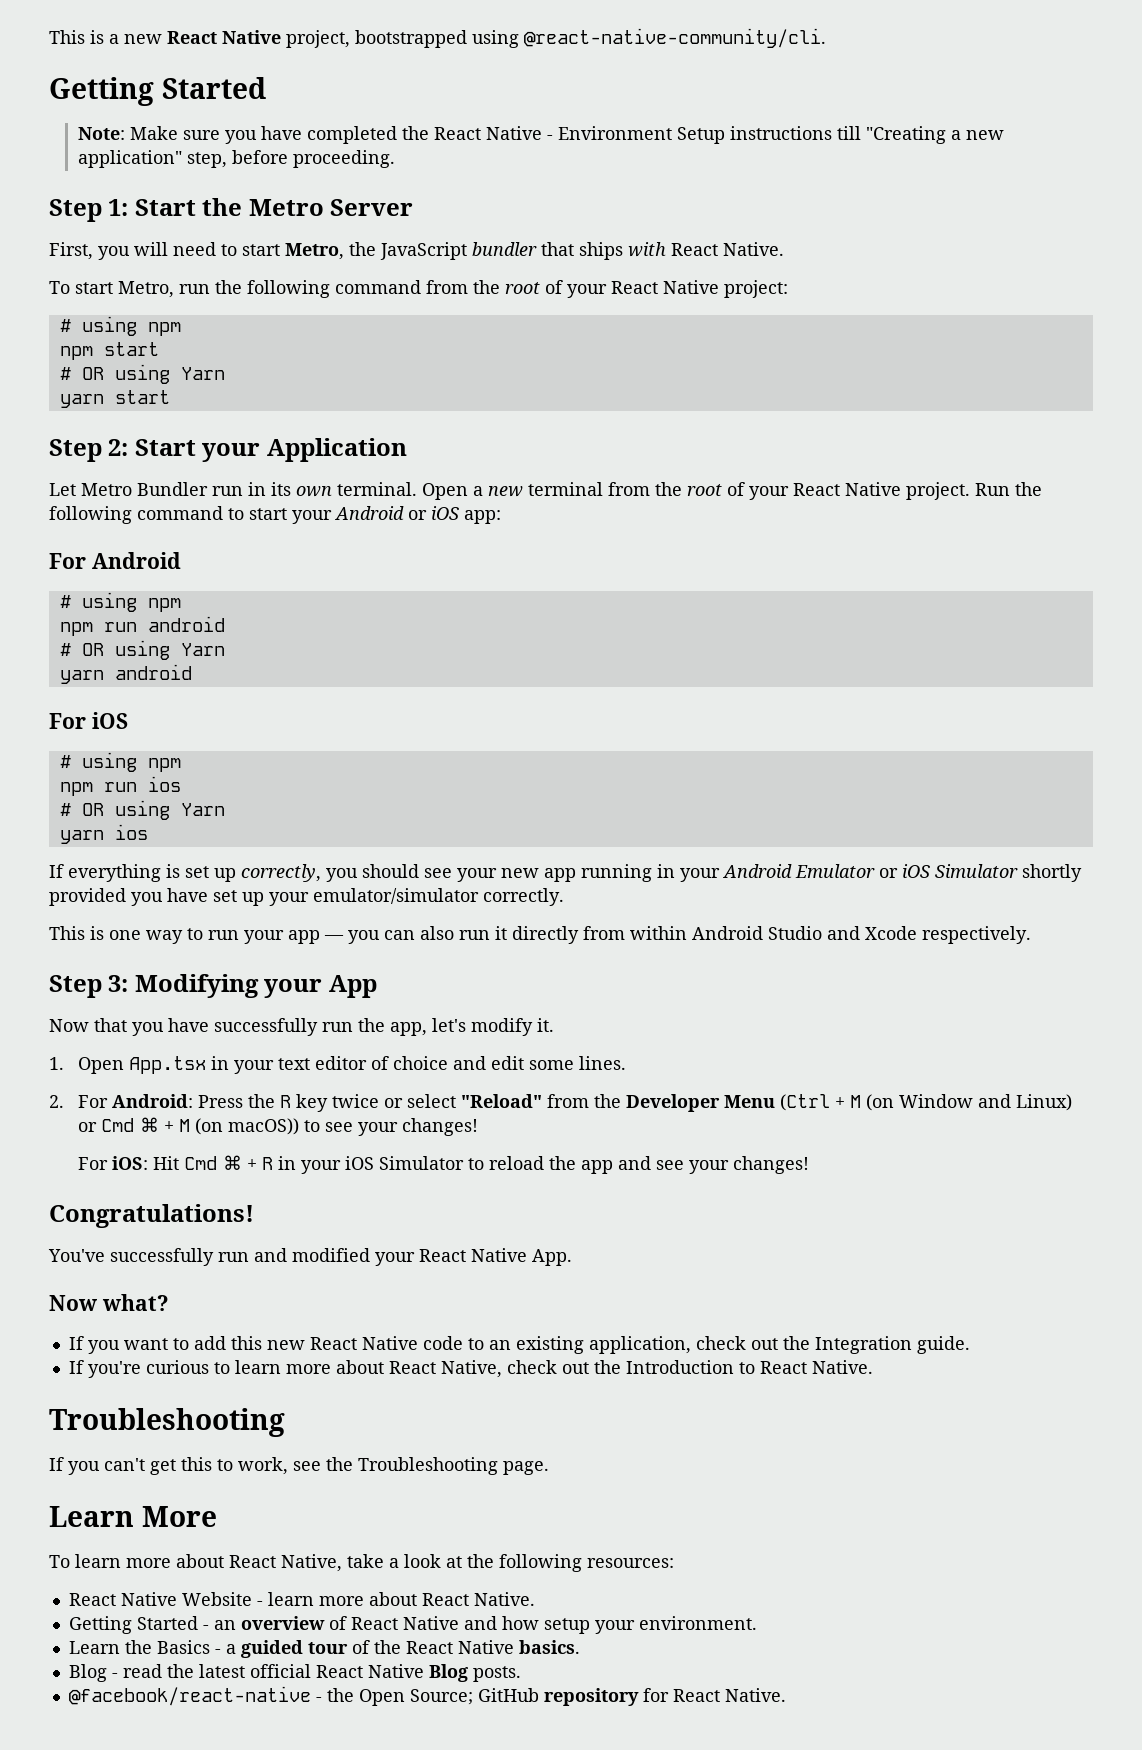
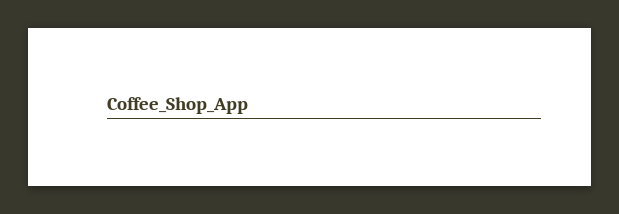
- This is a new React Native project, bootstrapped using @react-native-community/cli.
- Getting Started
- Note: Make sure you have completed the React Native - Environment Setup instructions till "Creating a new application" step, before proceeding.
- Step 1: Start the Metro Server
- First, you will need to start Metro, the JavaScript bundler that ships with React Native.
- To start Metro, run the following command from the root of your React Native project:
- # using npm
- npm start
- # OR using Yarn
- yarn start
- Step 2: Start your Application
- Let Metro Bundler run in its own terminal. Open a new terminal from the root of your React Native project. Run the following command to start your Android or iOS app:
- For Android
- # using npm
- npm run android
- # OR using Yarn
- yarn android
- For iOS
- # using npm
- npm run ios
- # OR using Yarn
- yarn ios
- If everything is set up correctly, you should see your new app running in your Android Emulator or iOS Simulator shortly provided you have set up your emulator/simulator correctly.
- This is one way to run your app — you can also run it directly from within Android Studio and Xcode respectively.
- Step 3: Modifying your App
- Now that you have successfully run the app, let's modify it.
- 1. Open App.tsx in your text editor of choice and edit some lines.
- 2. For Android: Press the R key twice or select "Reload" from the Developer Menu (Ctrl + M (on Window and Linux) or Cmd ⌘ + M (on macOS)) to see your changes!
- For iOS: Hit Cmd ⌘ + R in your iOS Simulator to reload the app and see your changes!
- Congratulations!
- You've successfully run and modified your React Native App.
- Now what?
- If you want to add this new React Native code to an existing application, check out the Integration guide.
- If you're curious to learn more about React Native, check out the Introduction to React Native.
- Troubleshooting
- If you can't get this to work, see the Troubleshooting page.
- Learn More
- To learn more about React Native, take a look at the following resources:
- React Native Website - learn more about React Native.
- Getting Started - an overview of React Native and how setup your environment.
- Learn the Basics - a guided tour of the React Native basics.
- Blog - read the latest official React Native Blog posts.
- @facebook/react-native - the Open Source; GitHub repository for React Native.
+ Coffee_Shop_App

